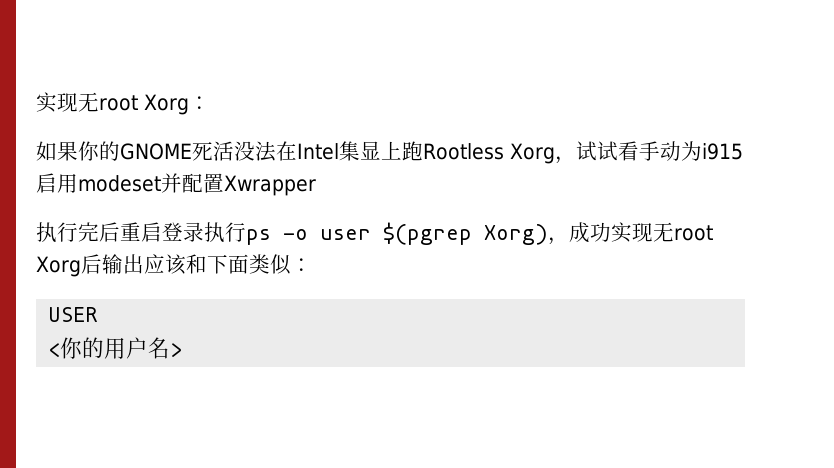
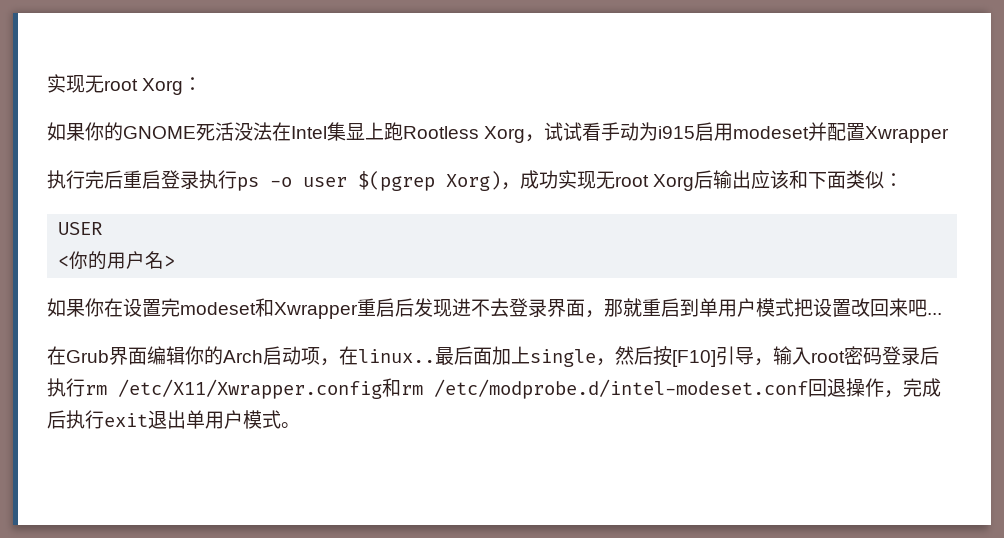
+ 如果你在设置完modeset和Xwrapper重启后发现进不去登录界面，那就重启到单用户模式把设置改回来吧...
+ 在Grub界面编辑你的Arch启动项，在linux..最后面加上single，然后按[F10]引导，输入root密码登录后执行rm /etc/X11/Xwrapper.config和rm /etc/modprobe.d/intel-modeset.conf回退操作，完成后执行exit退出单用户模式。

